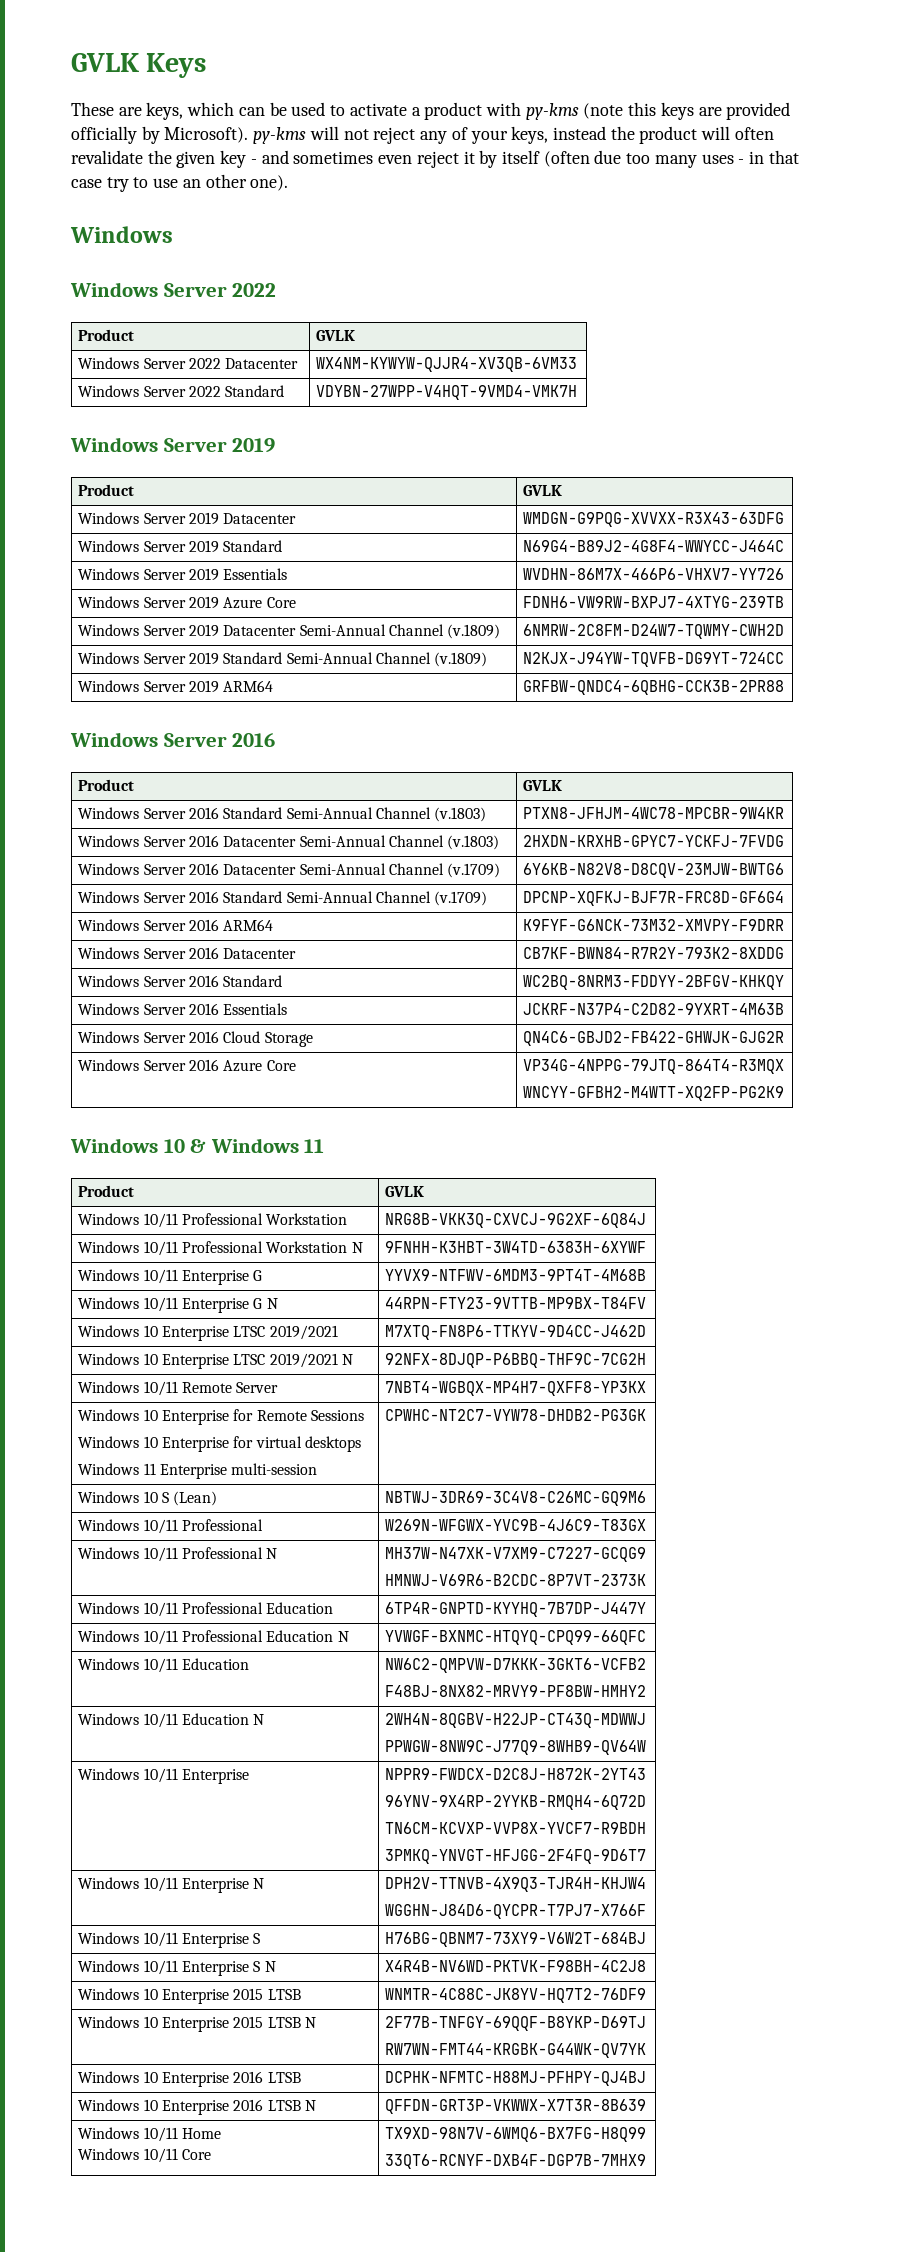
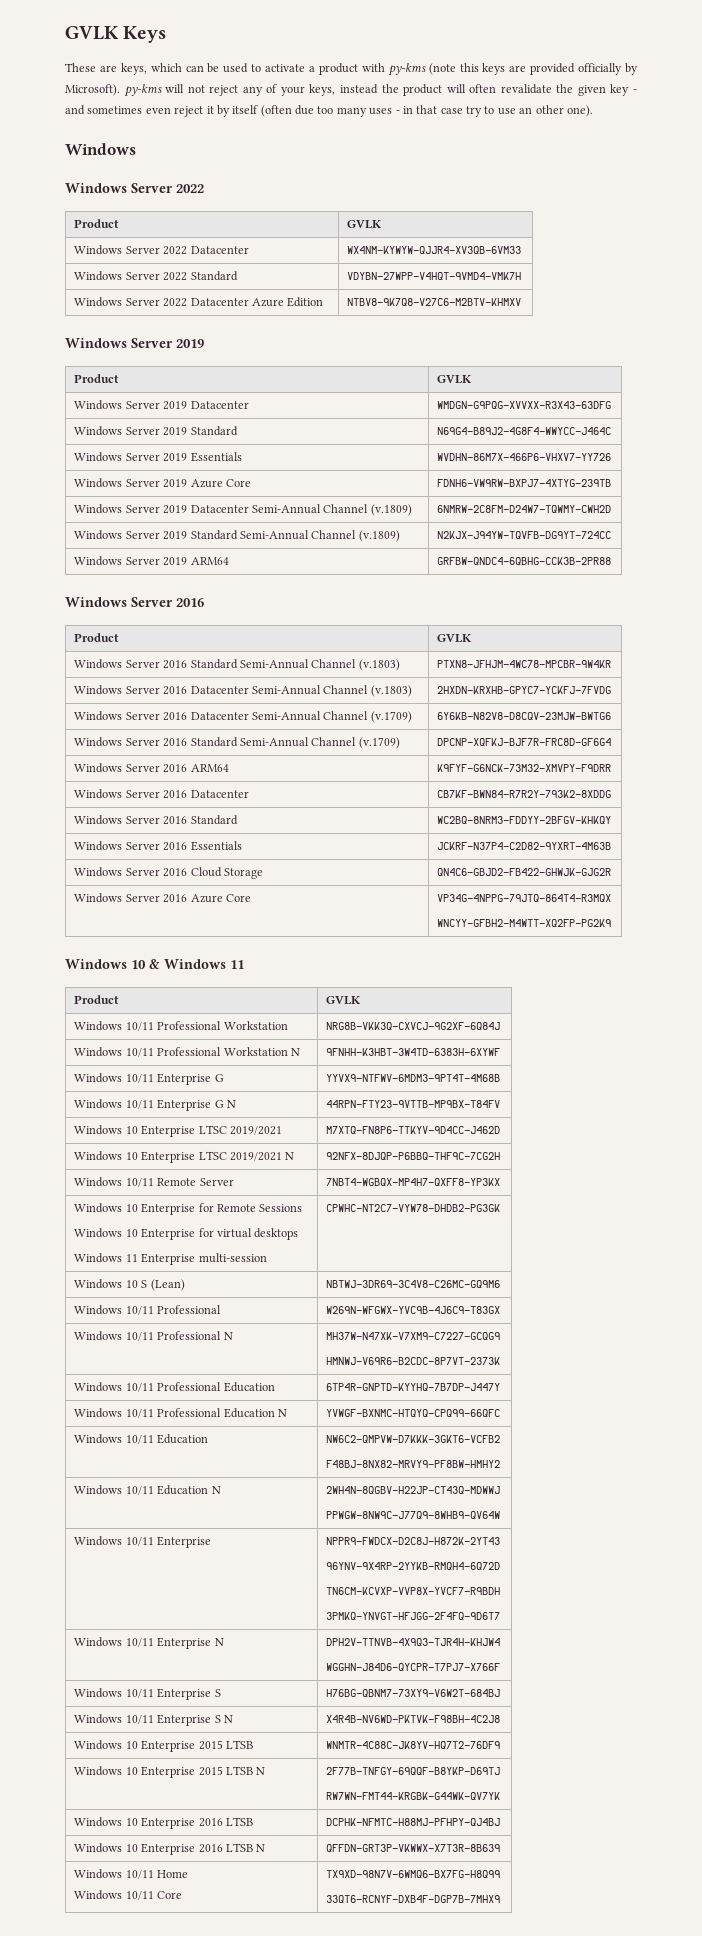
+ Windows Server 2022 Datacenter Azure Edition | NTBV8-9K7Q8-V27C6-M2BTV-KHMXV

